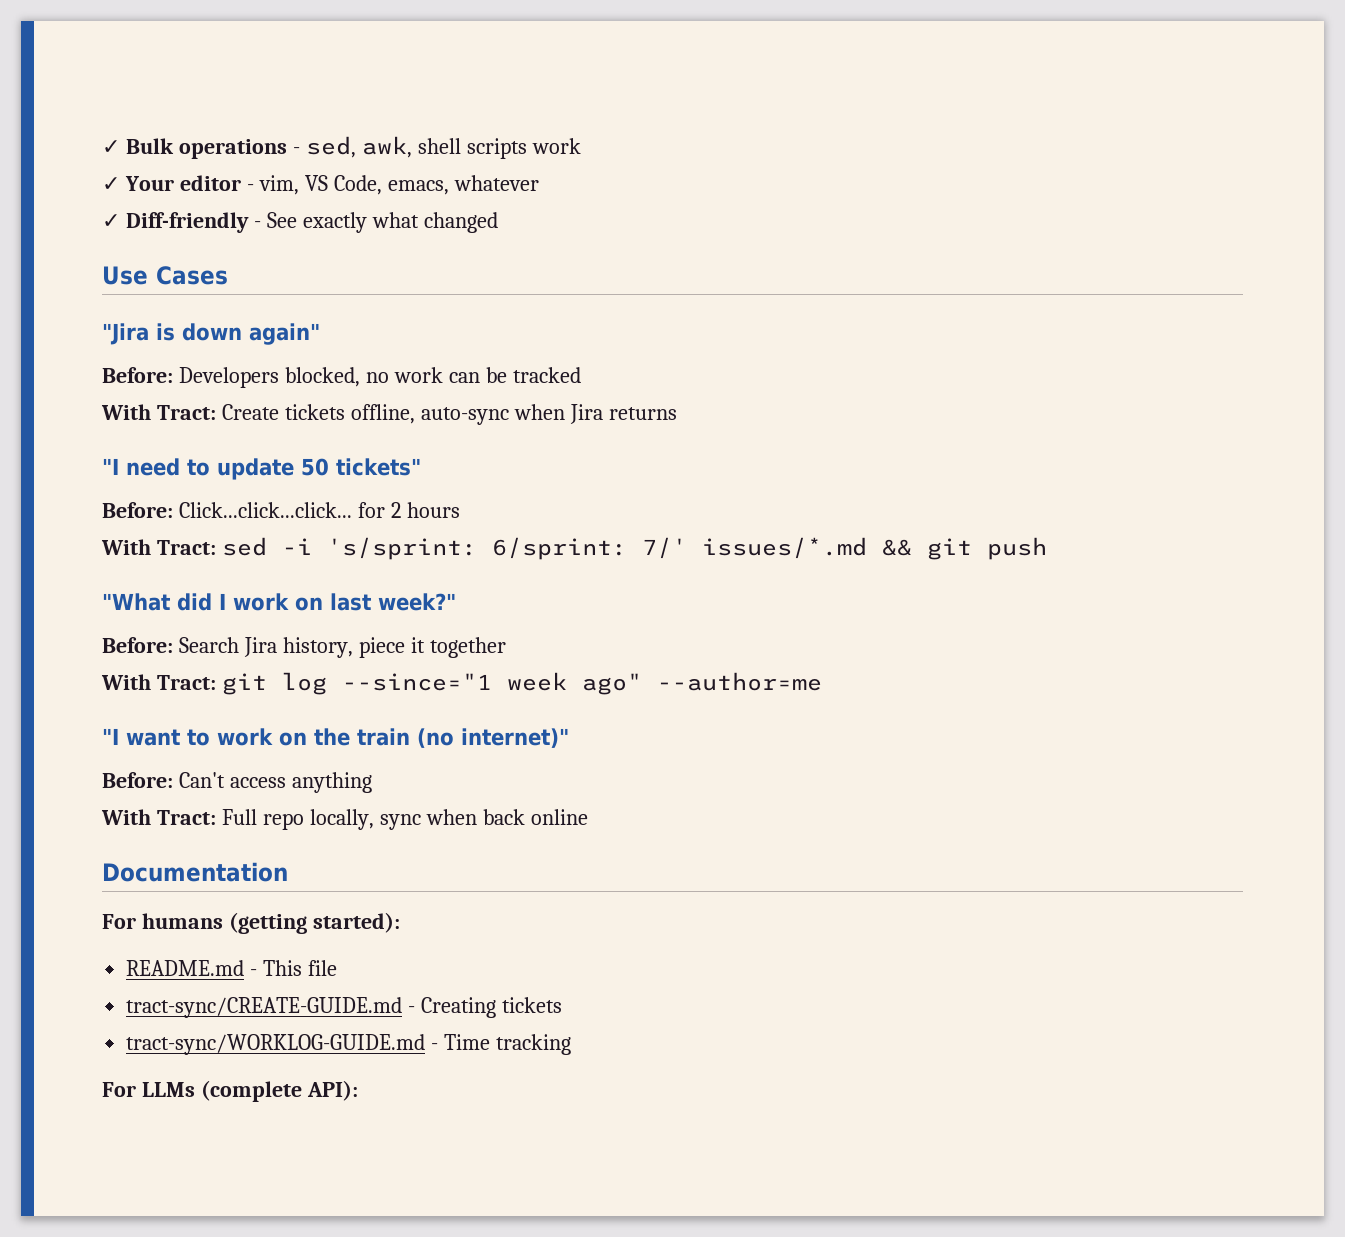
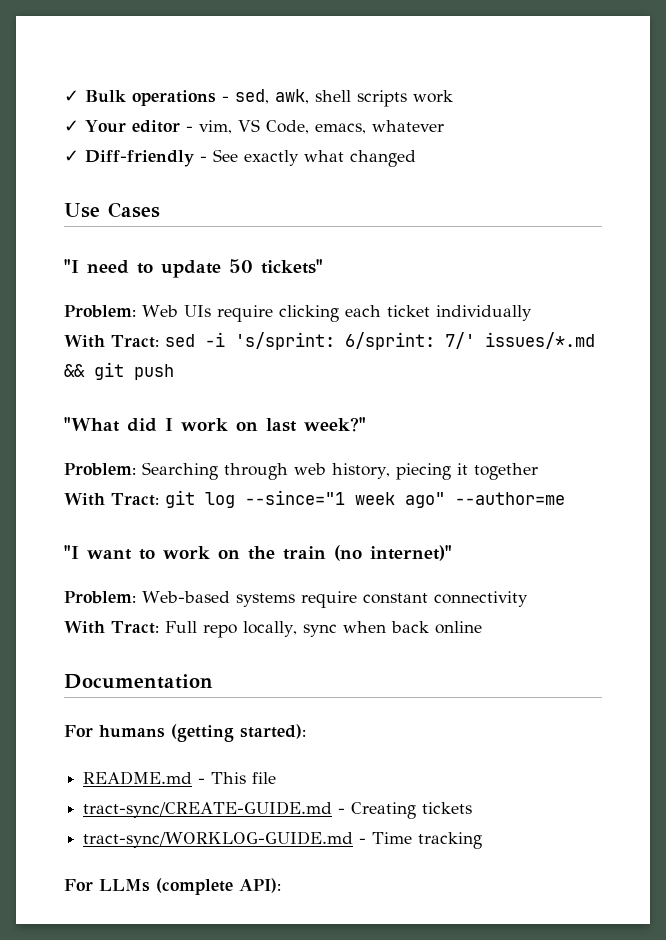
- "Jira is down again"
- Before: Developers blocked, no work can be tracked
- With Tract: Create tickets offline, auto-sync when Jira returns
- Before: Click...click...click... for 2 hours
+ Problem: Web UIs require clicking each ticket individually
- Before: Search Jira history, piece it together
+ Problem: Searching through web history, piecing it together
- Before: Can't access anything
+ Problem: Web-based systems require constant connectivity

